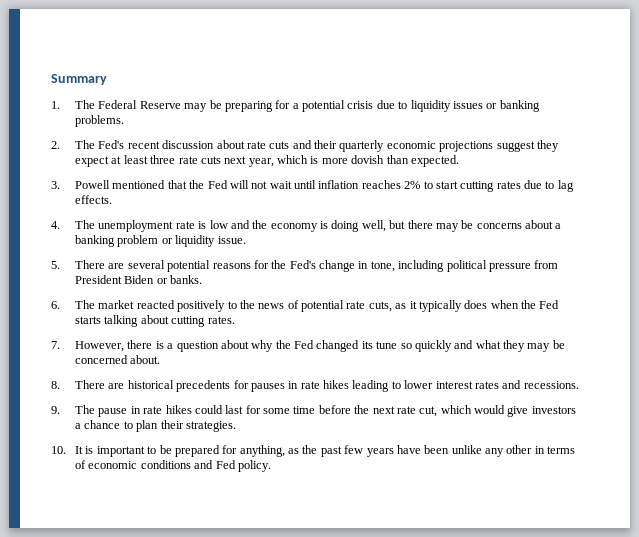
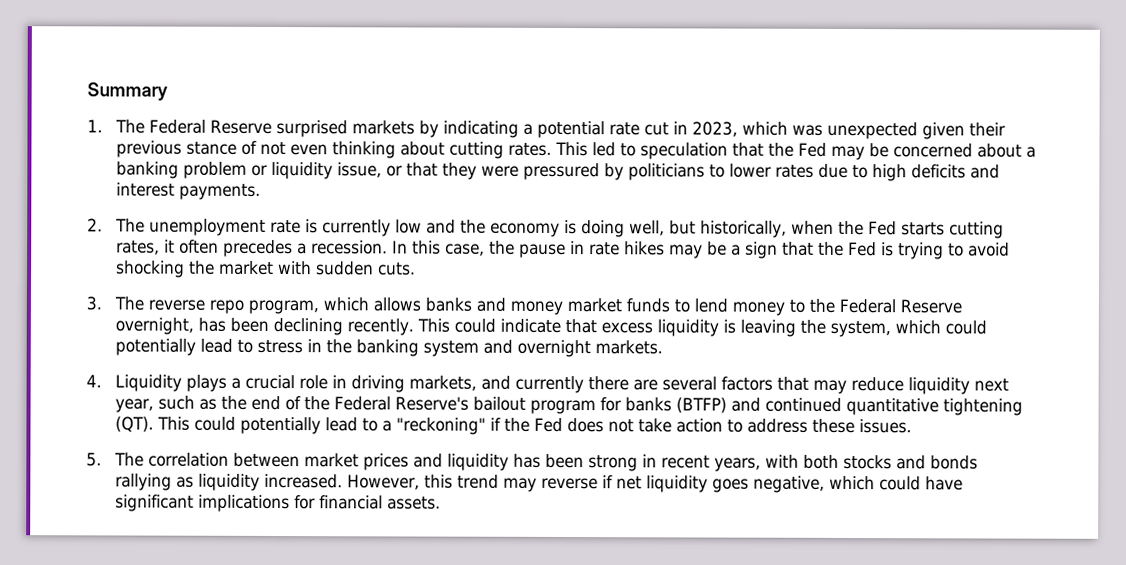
- 1. The Federal Reserve may be preparing for a potential crisis due to liquidity issues or banking problems.
- 2. The Fed's recent discussion about rate cuts and their quarterly economic projections suggest they expect at least three rate cuts next year, which is more dovish than expected.
- 3. Powell mentioned that the Fed will not wait until inflation reaches 2% to start cutting rates due to lag effects.
- 4. The unemployment rate is low and the economy is doing well, but there may be concerns about a banking problem or liquidity issue.
- 5. There are several potential reasons for the Fed's change in tone, including political pressure from President Biden or banks.
- 6. The market reacted positively to the news of potential rate cuts, as it typically does when the Fed starts talking about cutting rates.
- 7. However, there is a question about why the Fed changed its tune so quickly and what they may be concerned about.
- 8. There are historical precedents for pauses in rate hikes leading to lower interest rates and recessions.
- 9. The pause in rate hikes could last for some time before the next rate cut, which would give investors a chance to plan their strategies.
- 10. It is important to be prepared for anything, as the past few years have been unlike any other in terms of economic conditions and Fed policy.
+ 1. The Federal Reserve surprised markets by indicating a potential rate cut in 2023, which was unexpected given their previous stance of not even thinking about cutting rates. This led to speculation that the Fed may be concerned about a banking problem or liquidity issue, or that they were pressured by politicians to lower rates due to high deficits and interest payments.
+ 2. The unemployment rate is currently low and the economy is doing well, but historically, when the Fed starts cutting rates, it often precedes a recession. In this case, the pause in rate hikes may be a sign that the Fed is trying to avoid shocking the market with sudden cuts.
+ 3. The reverse repo program, which allows banks and money market funds to lend money to the Federal Reserve overnight, has been declining recently. This could indicate that excess liquidity is leaving the system, which could potentially lead to stress in the banking system and overnight markets.
+ 4. Liquidity plays a crucial role in driving markets, and currently there are several factors that may reduce liquidity next year, such as the end of the Federal Reserve's bailout program for banks (BTFP) and continued quantitative tightening (QT). This could potentially lead to a "reckoning" if the Fed does not take action to address these issues.
+ 5. The correlation between market prices and liquidity has been strong in recent years, with both stocks and bonds rallying as liquidity increased. However, this trend may reverse if net liquidity goes negative, which could have significant implications for financial assets.

